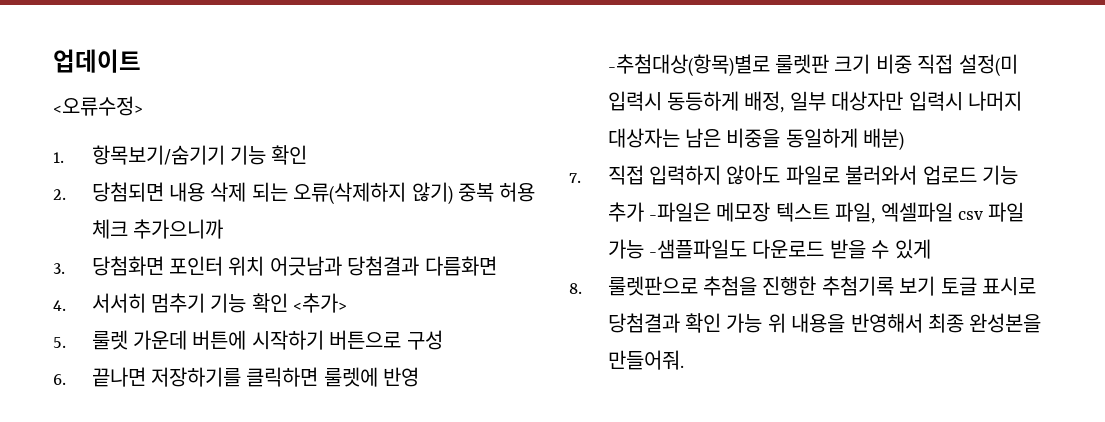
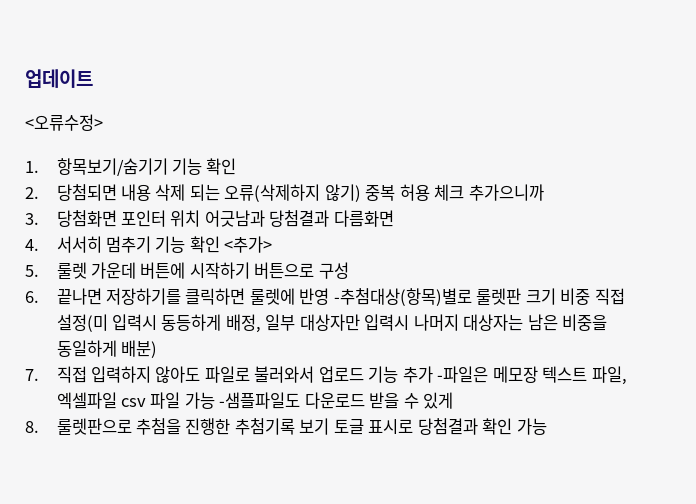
- 8. 룰렛판으로 추첨을 진행한 추첨기록 보기 토글 표시로 당첨결과 확인 가능 위 내용을 반영해서 최종 완성본을 만들어줘.
+ 8. 룰렛판으로 추첨을 진행한 추첨기록 보기 토글 표시로 당첨결과 확인 가능

